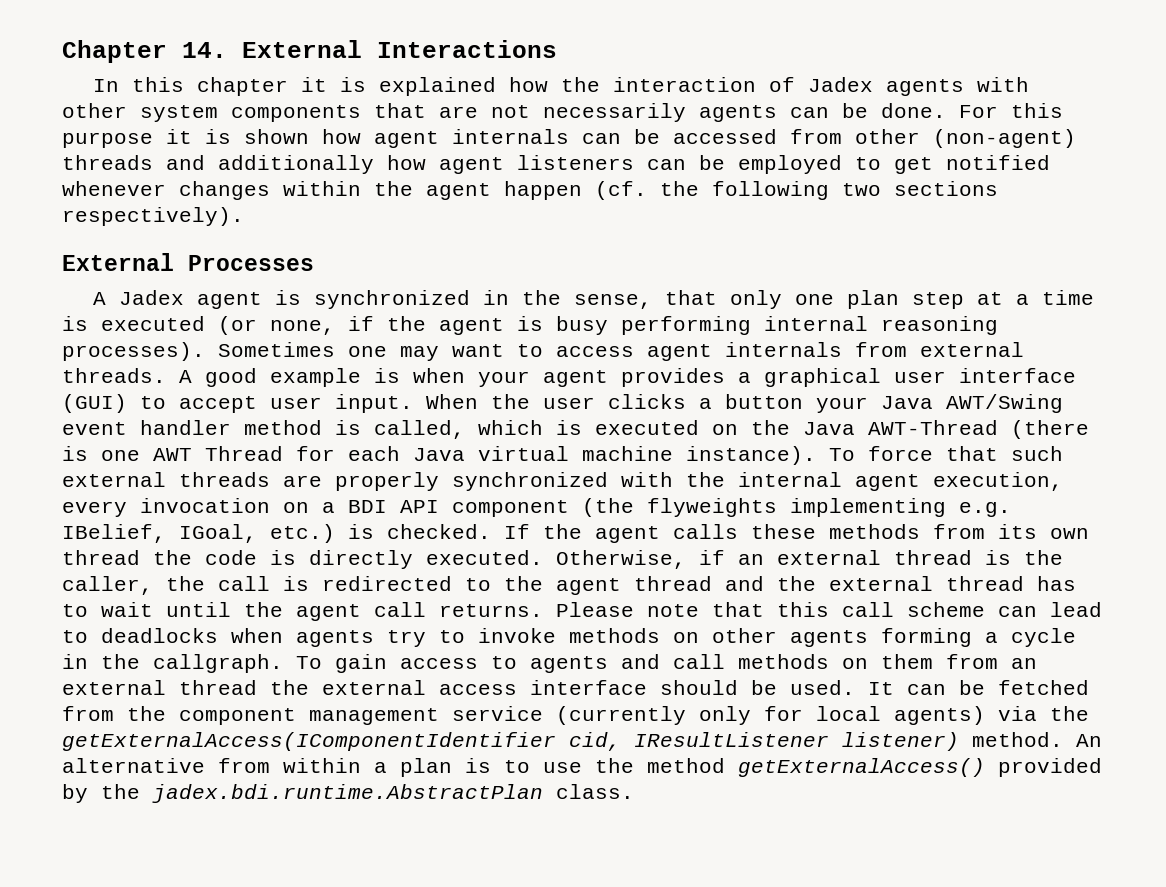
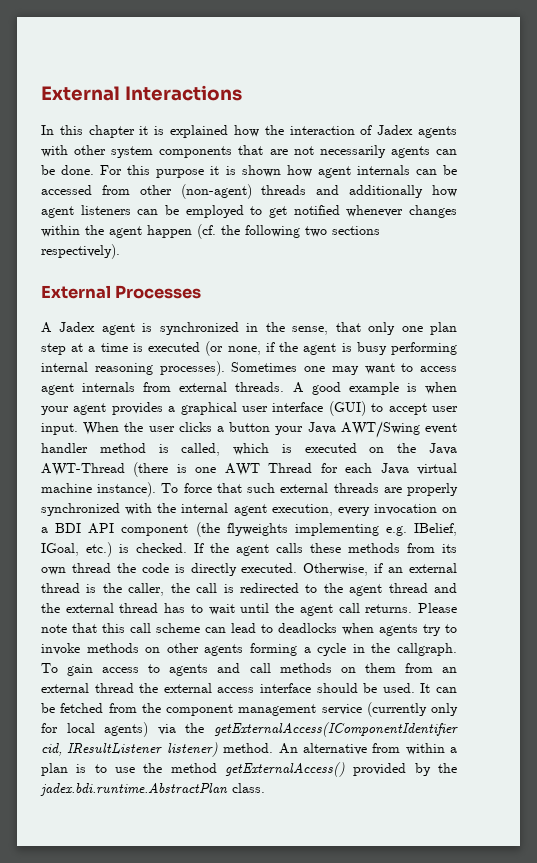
- Chapter 14. External Interactions
+ External Interactions

